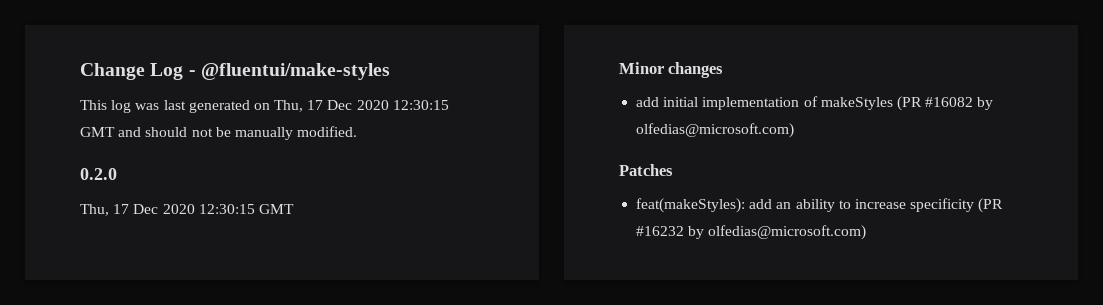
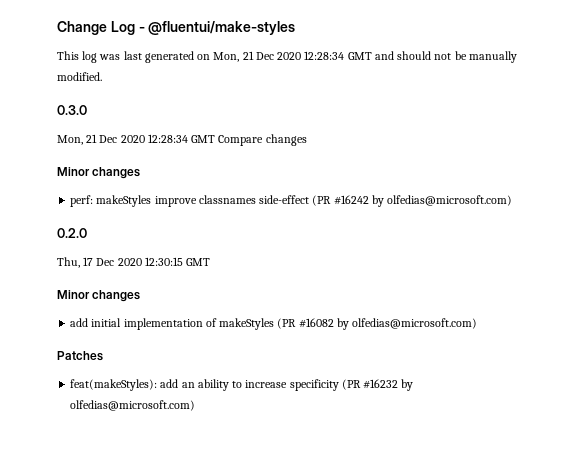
- This log was last generated on Thu, 17 Dec 2020 12:30:15 GMT and should not be manually modified.
+ This log was last generated on Mon, 21 Dec 2020 12:28:34 GMT and should not be manually modified.
+ 0.3.0
+ Mon, 21 Dec 2020 12:28:34 GMT Compare changes
+ Minor changes
+ perf: makeStyles improve classnames side-effect (PR #16242 by olfedias@microsoft.com)

